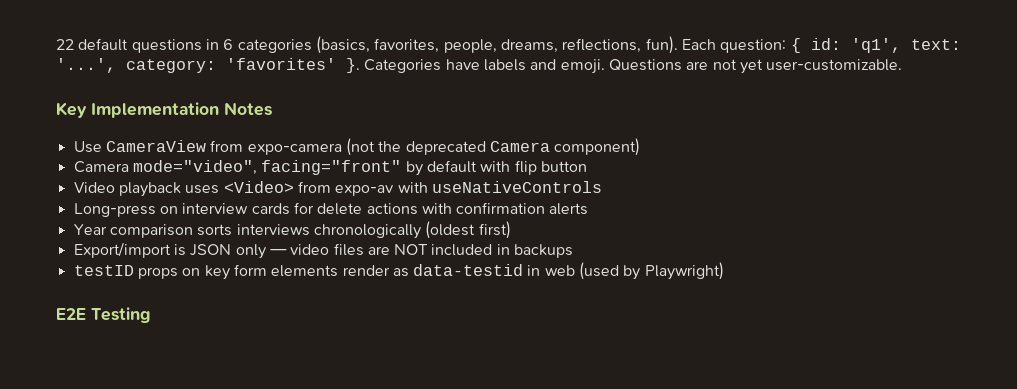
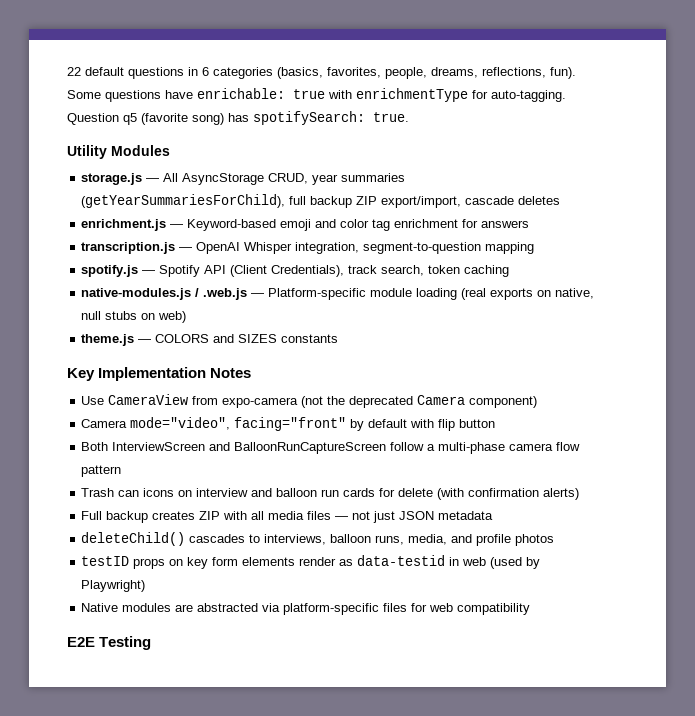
- Each question: { id: 'q1', text: '...', category: 'favorites' }. Categories have labels and emoji. Questions are not yet user-customizable.
+ Some questions have enrichable: true with enrichmentType for auto-tagging. Question q5 (favorite song) has spotifySearch: true.
+ Utility Modules
+ storage.js — All AsyncStorage CRUD, year summaries (getYearSummariesForChild), full backup ZIP export/import, cascade deletes
+ enrichment.js — Keyword-based emoji and color tag enrichment for answers
+ transcription.js — OpenAI Whisper integration, segment-to-question mapping
+ spotify.js — Spotify API (Client Credentials), track search, token caching
+ native-modules.js / .web.js — Platform-specific module loading (real exports on native, null stubs on web)
+ theme.js — COLORS and SIZES constants
- Video playback uses <Video> from expo-av with useNativeControls
- Long-press on interview cards for delete actions with confirmation alerts
- Year comparison sorts interviews chronologically (oldest first)
- Export/import is JSON only — video files are NOT included in backups
+ Both InterviewScreen and BalloonRunCaptureScreen follow a multi-phase camera flow pattern
+ Trash can icons on interview and balloon run cards for delete (with confirmation alerts)
+ Full backup creates ZIP with all media files — not just JSON metadata
+ deleteChild() cascades to interviews, balloon runs, media, and profile photos
+ Native modules are abstracted via platform-specific files for web compatibility

